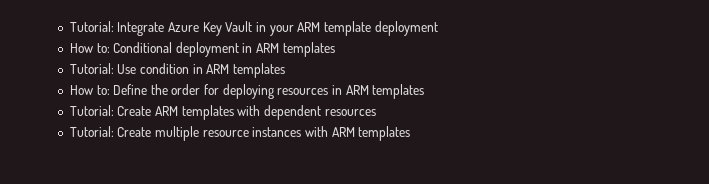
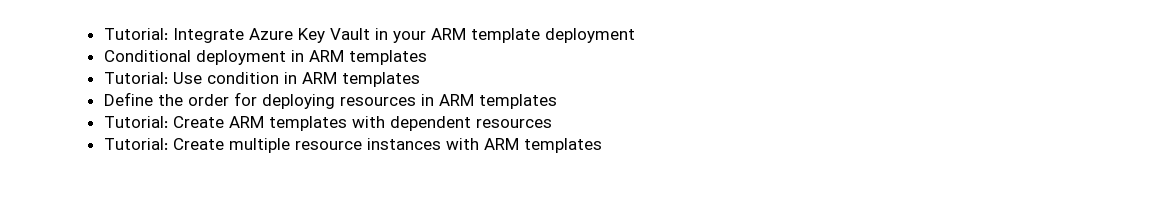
- How to: Conditional deployment in ARM templates
+ Conditional deployment in ARM templates
- How to: Define the order for deploying resources in ARM templates
+ Define the order for deploying resources in ARM templates

